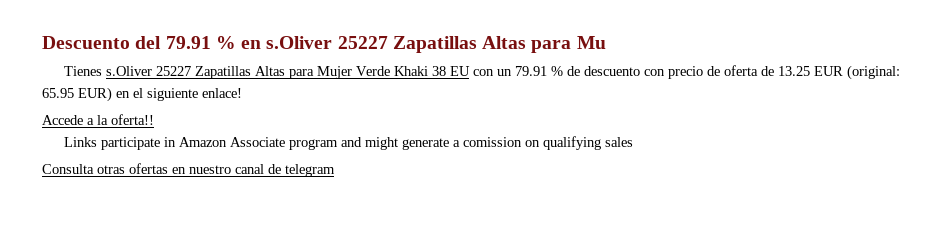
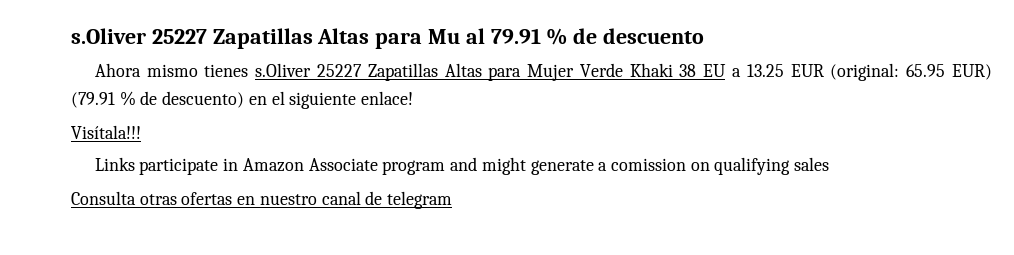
- Descuento del 79.91 % en s.Oliver 25227 Zapatillas Altas para Mu
- Tienes s.Oliver 25227 Zapatillas Altas para Mujer Verde Khaki 38 EU con un 79.91 % de descuento con precio de oferta de 13.25 EUR (original: 65.95 EUR) en el siguiente enlace!
+ s.Oliver 25227 Zapatillas Altas para Mu al 79.91 % de descuento
+ Ahora mismo tienes s.Oliver 25227 Zapatillas Altas para Mujer Verde Khaki 38 EU a 13.25 EUR (original: 65.95 EUR) (79.91 % de descuento) en el siguiente enlace!
- Accede a la oferta!!
+ Visítala!!!

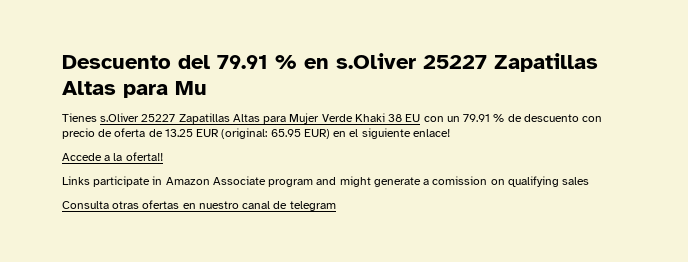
- s.Oliver 25227 Zapatillas Altas para Mu al 79.91 % de descuento
- Ahora mismo tienes s.Oliver 25227 Zapatillas Altas para Mujer Verde Khaki 38 EU a 13.25 EUR (original: 65.95 EUR) (79.91 % de descuento) en el siguiente enlace!
+ Descuento del 79.91 % en s.Oliver 25227 Zapatillas Altas para Mu
+ Tienes s.Oliver 25227 Zapatillas Altas para Mujer Verde Khaki 38 EU con un 79.91 % de descuento con precio de oferta de 13.25 EUR (original: 65.95 EUR) en el siguiente enlace!
- Visítala!!!
+ Accede a la oferta!!

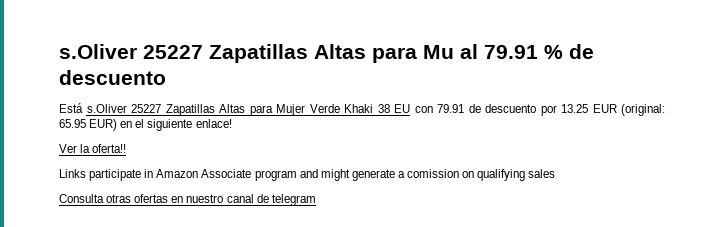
- Descuento del 79.91 % en s.Oliver 25227 Zapatillas Altas para Mu
- Tienes s.Oliver 25227 Zapatillas Altas para Mujer Verde Khaki 38 EU con un 79.91 % de descuento con precio de oferta de 13.25 EUR (original: 65.95 EUR) en el siguiente enlace!
+ s.Oliver 25227 Zapatillas Altas para Mu al 79.91 % de descuento
+ Está s.Oliver 25227 Zapatillas Altas para Mujer Verde Khaki 38 EU con 79.91 de descuento por 13.25 EUR (original: 65.95 EUR) en el siguiente enlace!
- Accede a la oferta!!
+ Ver la oferta!!

